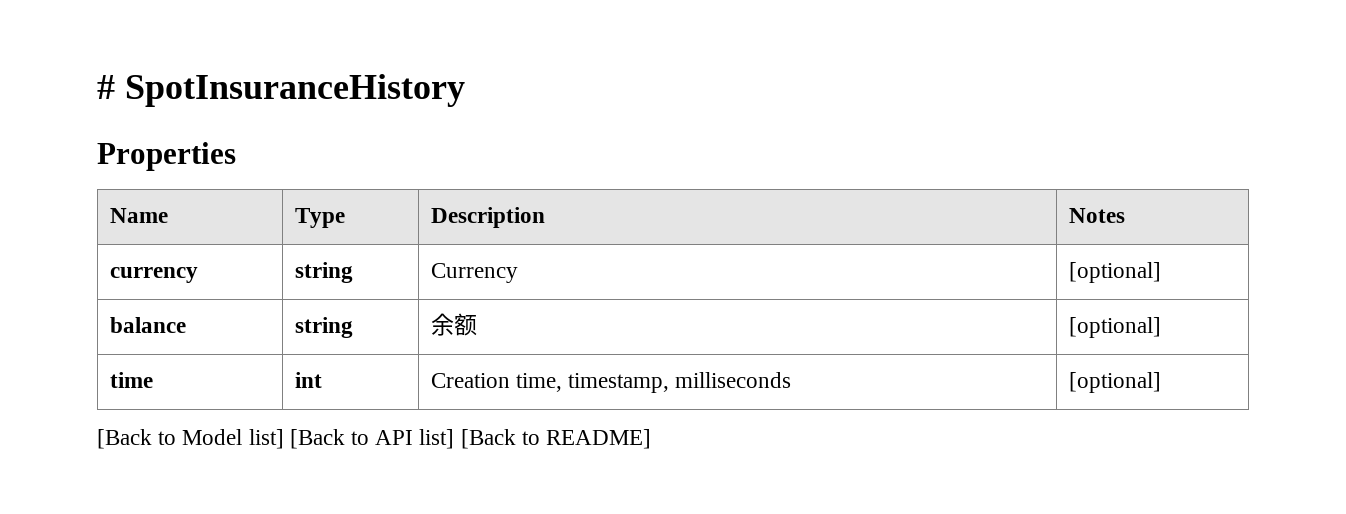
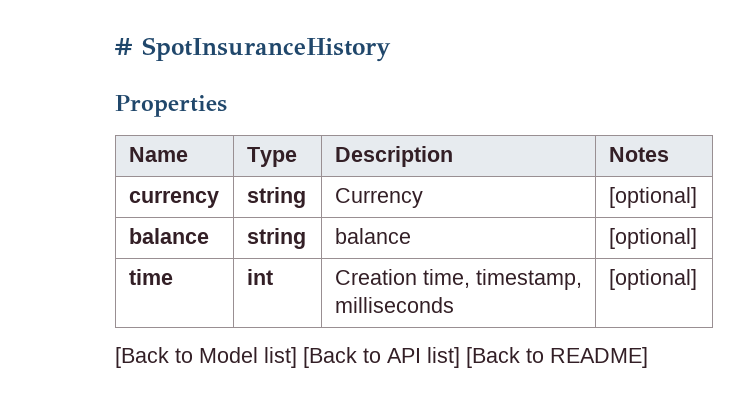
- balance | string | 余额 | [optional]
+ balance | string | balance | [optional]

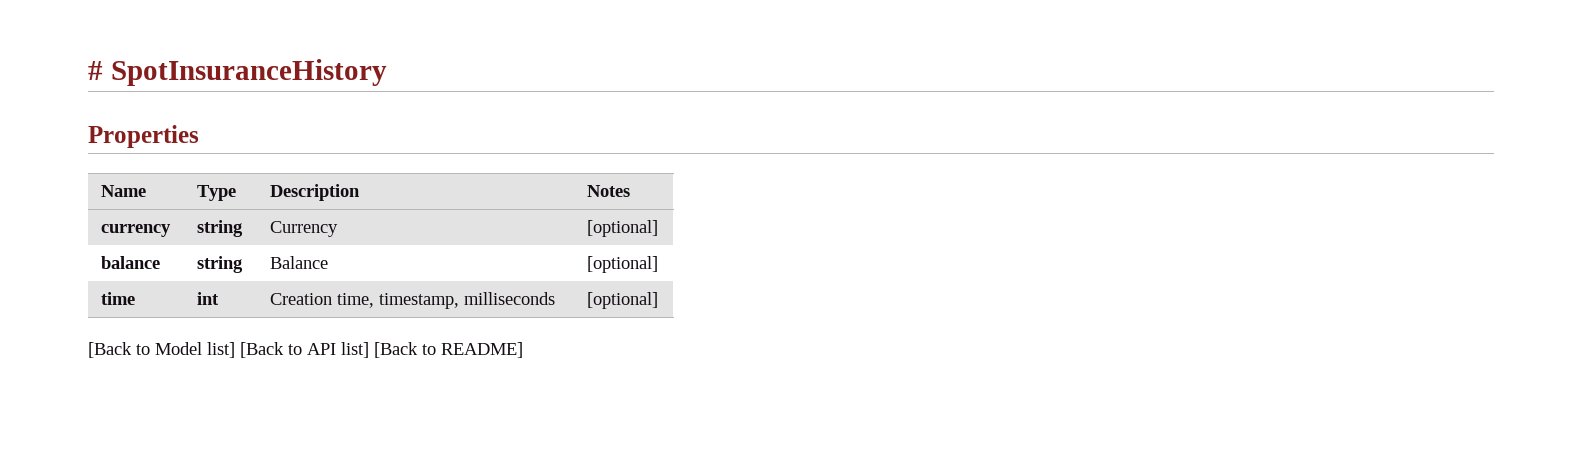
- balance | string | balance | [optional]
+ balance | string | Balance | [optional]

